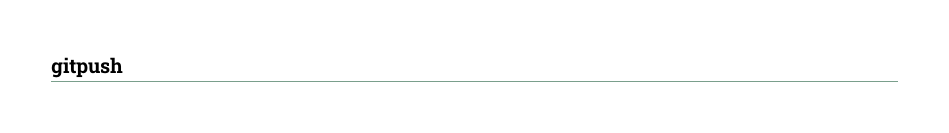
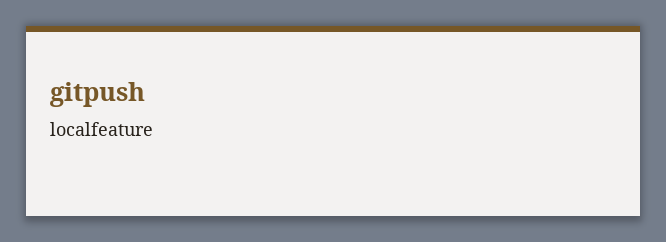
+ localfeature

